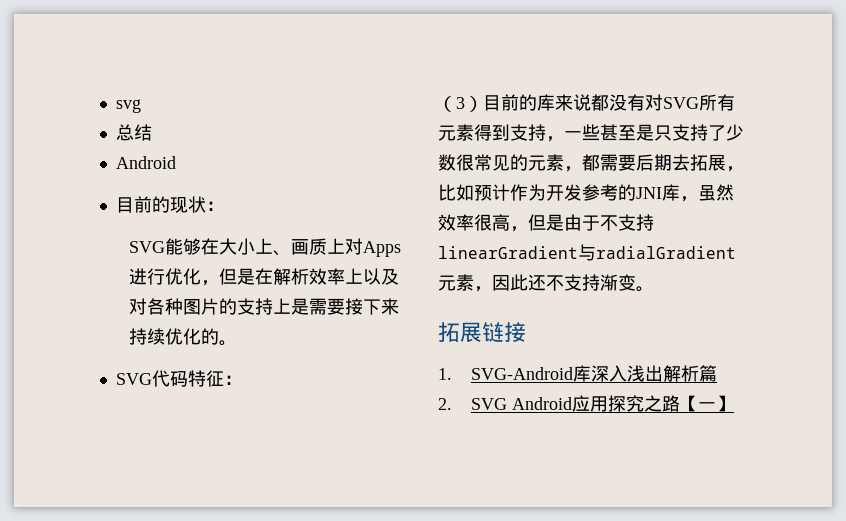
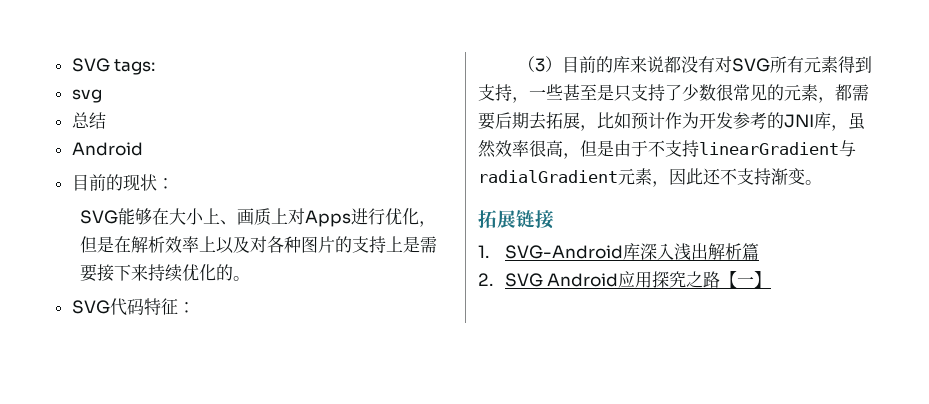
+ SVG tags:

